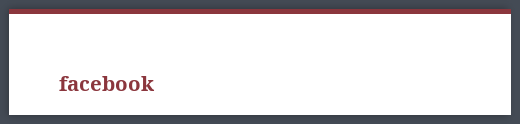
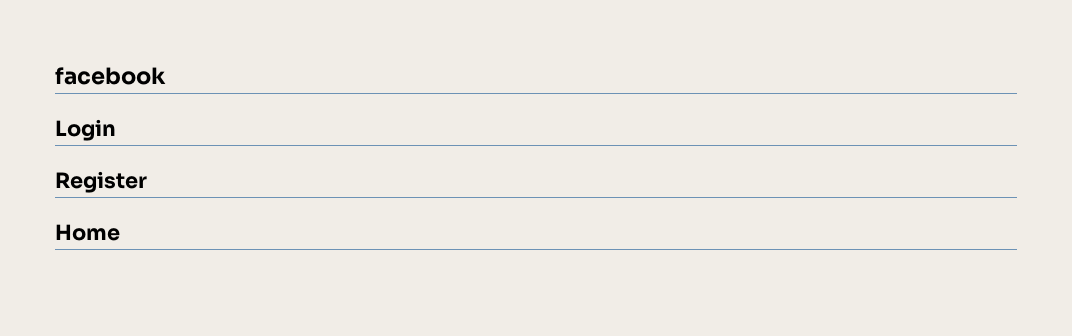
+ Login
+ Register
+ Home

